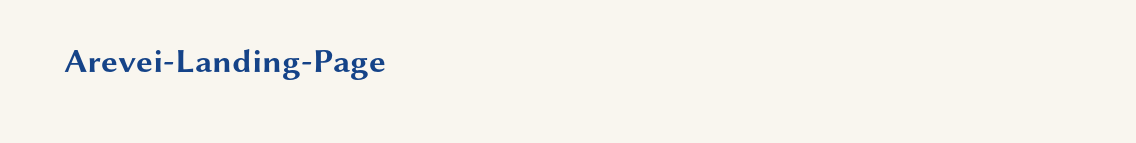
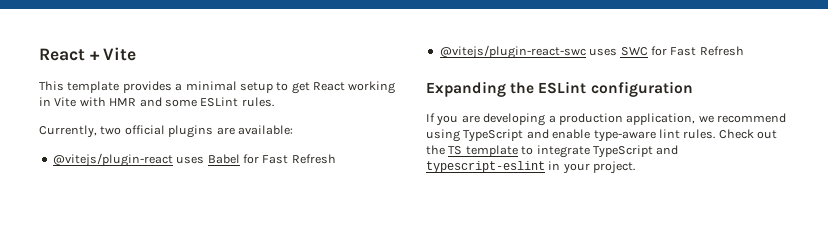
- Arevei-Landing-Page
+ React + Vite
+ This template provides a minimal setup to get React working in Vite with HMR and some ESLint rules.
+ Currently, two official plugins are available:
+ @vitejs/plugin-react uses Babel for Fast Refresh
+ @vitejs/plugin-react-swc uses SWC for Fast Refresh
+ Expanding the ESLint configuration
+ If you are developing a production application, we recommend using TypeScript and enable type-aware lint rules. Check out the TS template to integrate TypeScript and typescript-eslint in your project.

